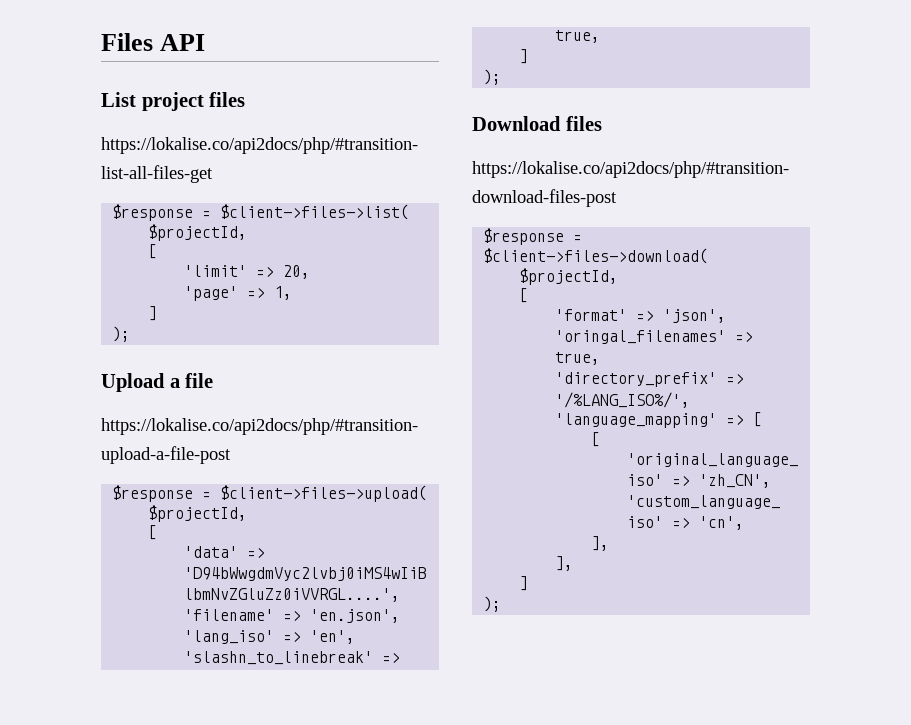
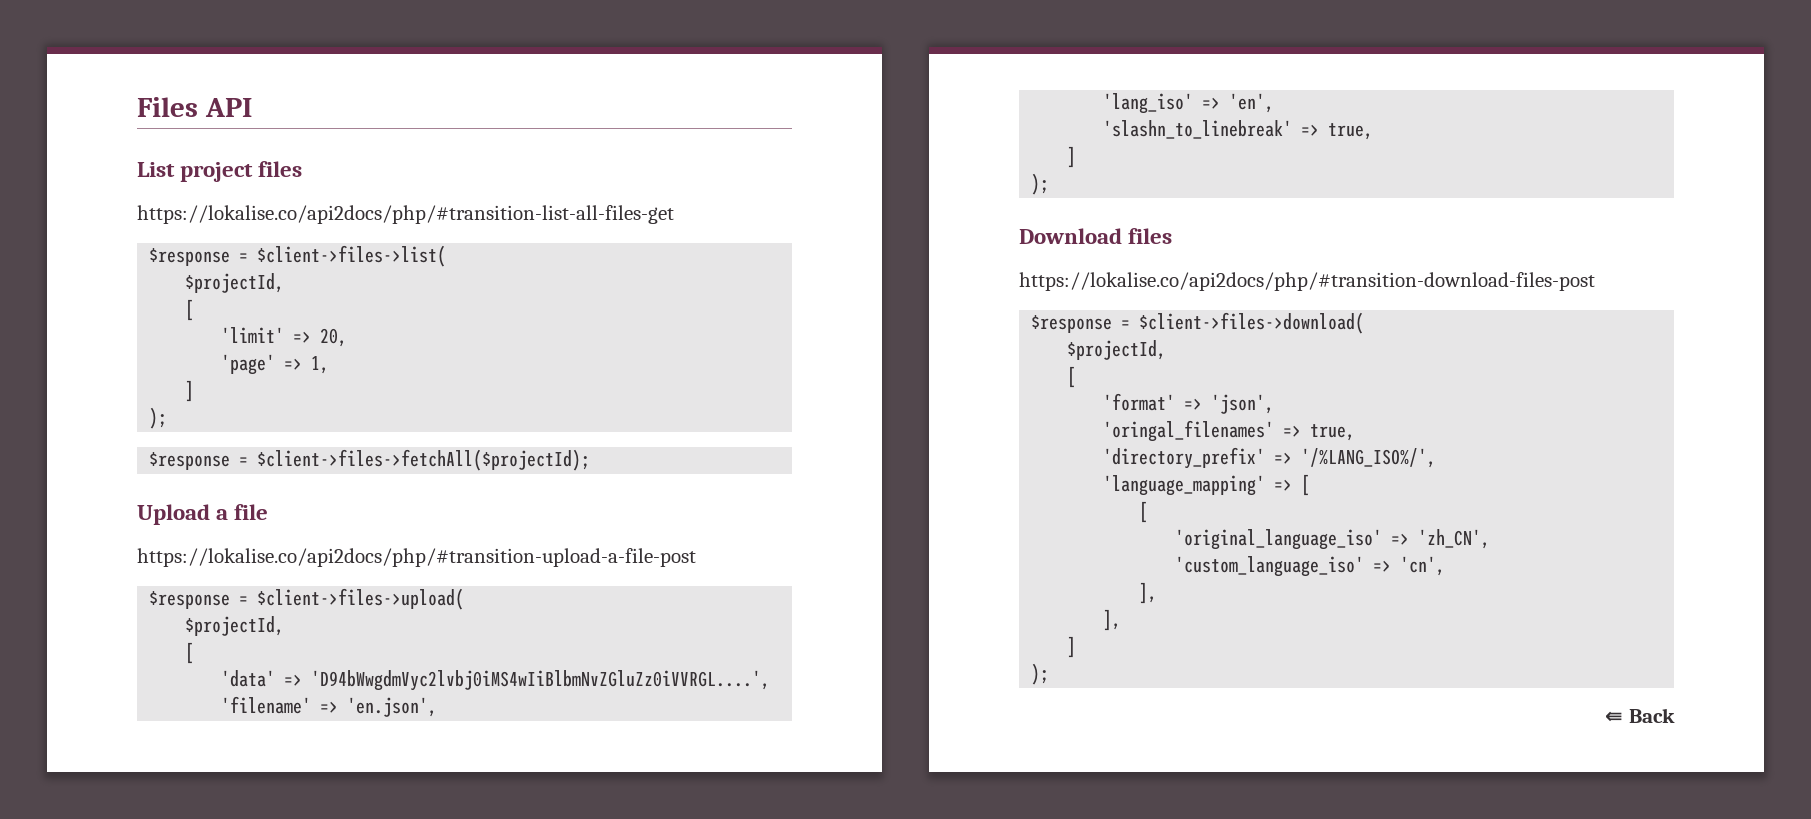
+ $response = $client->files->fetchAll($projectId);
+ ⇚ Back

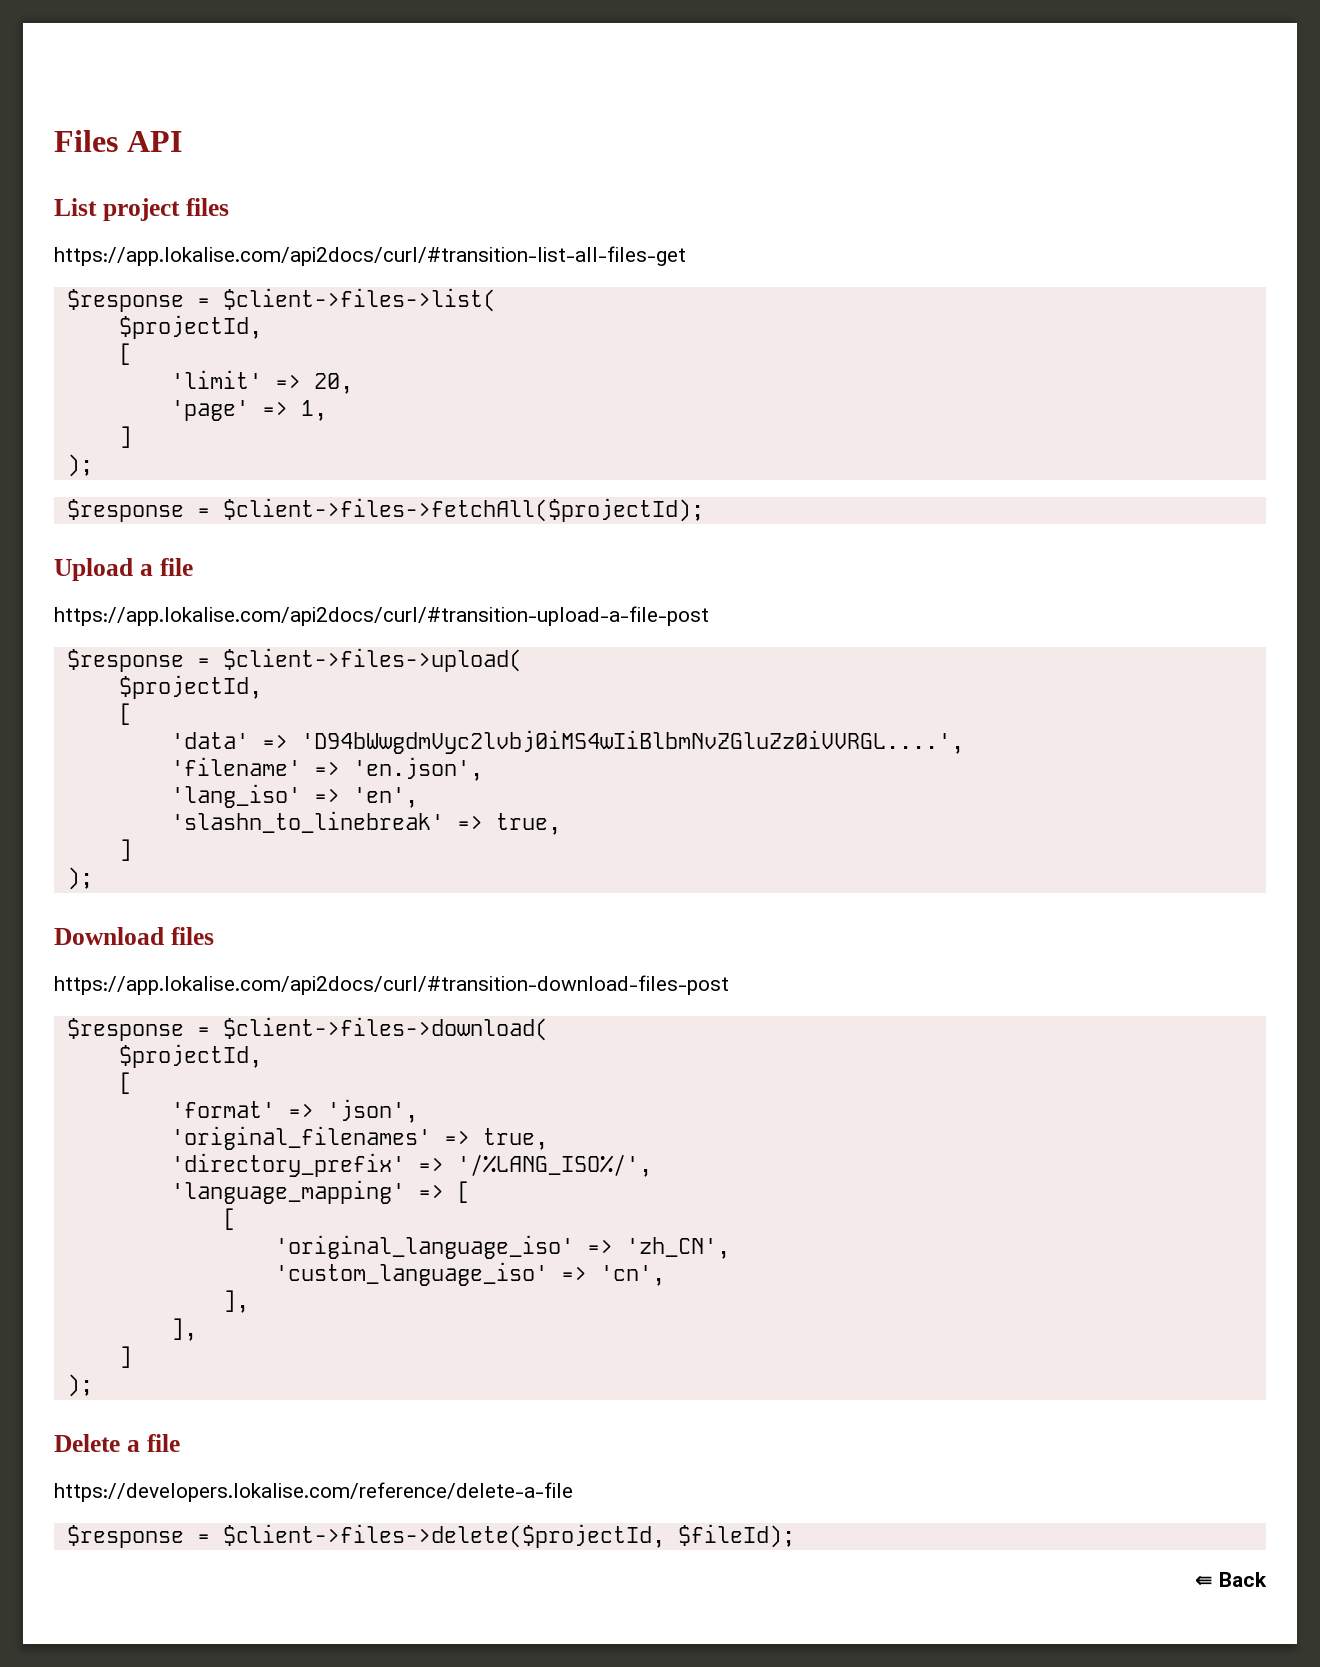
- https://lokalise.co/api2docs/php/#transition-list-all-files-get
+ https://app.lokalise.com/api2docs/curl/#transition-list-all-files-get
- https://lokalise.co/api2docs/php/#transition-upload-a-file-post
+ https://app.lokalise.com/api2docs/curl/#transition-upload-a-file-post
- https://lokalise.co/api2docs/php/#transition-download-files-post
+ https://app.lokalise.com/api2docs/curl/#transition-download-files-post
- 'oringal_filenames' => true,
+ 'original_filenames' => true,
+ Delete a file
+ https://developers.lokalise.com/reference/delete-a-file
+ $response = $client->files->delete($projectId, $fileId);

